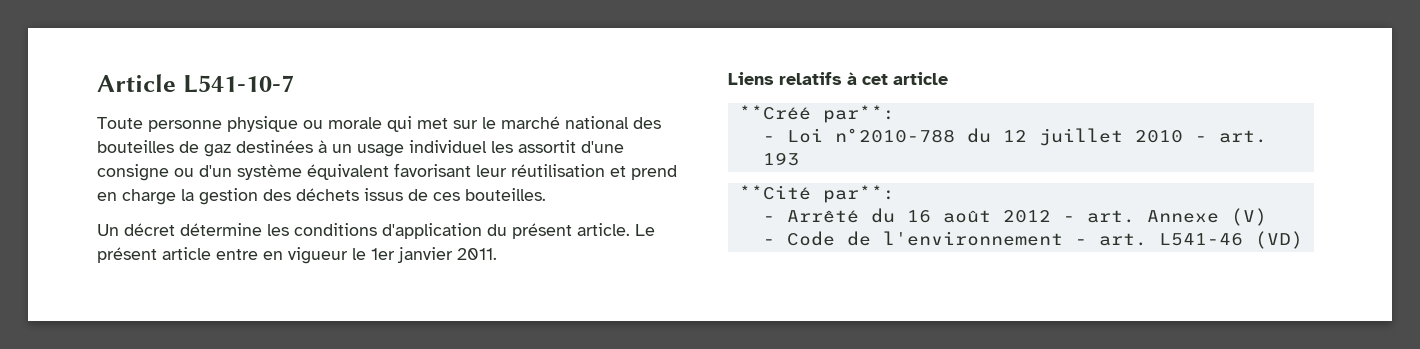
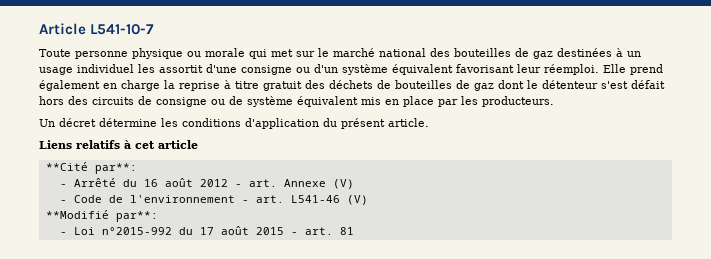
- Toute personne physique ou morale qui met sur le marché national des bouteilles de gaz destinées à un usage individuel les assortit d'une consigne ou d'un système équivalent favorisant leur réutilisation et prend en charge la gestion des déchets issus de ces bouteilles.
+ Toute personne physique ou morale qui met sur le marché national des bouteilles de gaz destinées à un usage individuel les assortit d'une consigne ou d'un système équivalent favorisant leur réemploi. Elle prend également en charge la reprise à titre gratuit des déchets de bouteilles de gaz dont le détenteur s'est défait hors des circuits de consigne ou de système équivalent mis en place par les producteurs.
- Le présent article entre en vigueur le 1er janvier 2011.
- **Créé par**:
- - Loi n°2010-788 du 12 juillet 2010 - art. 193
- - Code de l'environnement - art. L541-46 (VD)
+ - Code de l'environnement - art. L541-46 (V)
+ **Modifié par**:
+ - Loi n°2015-992 du 17 août 2015 - art. 81

